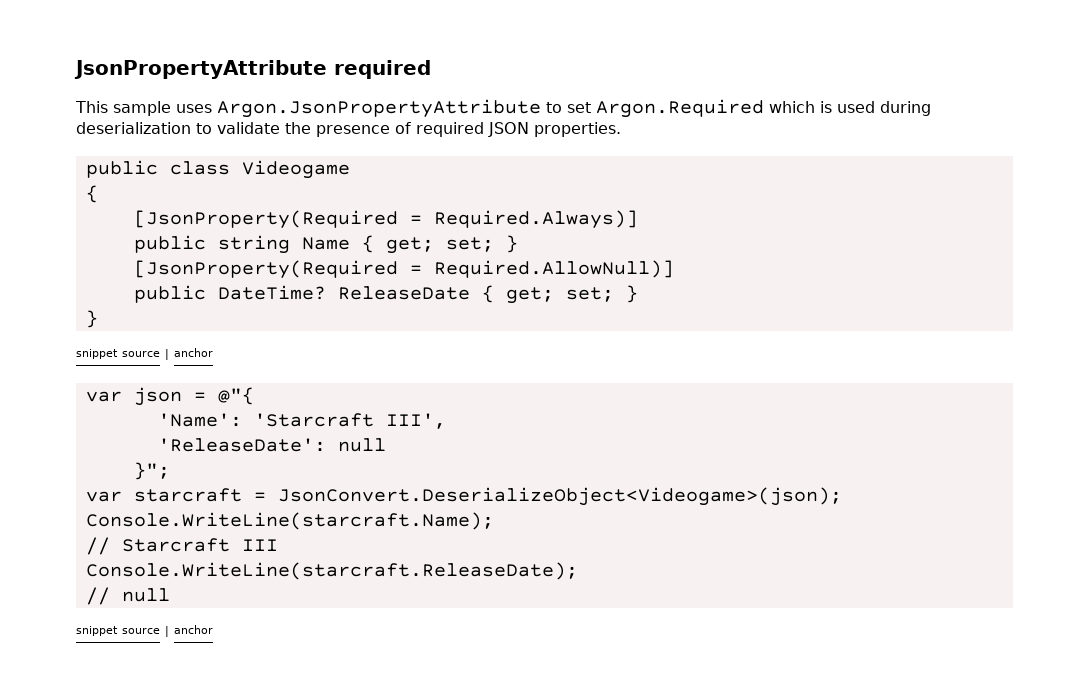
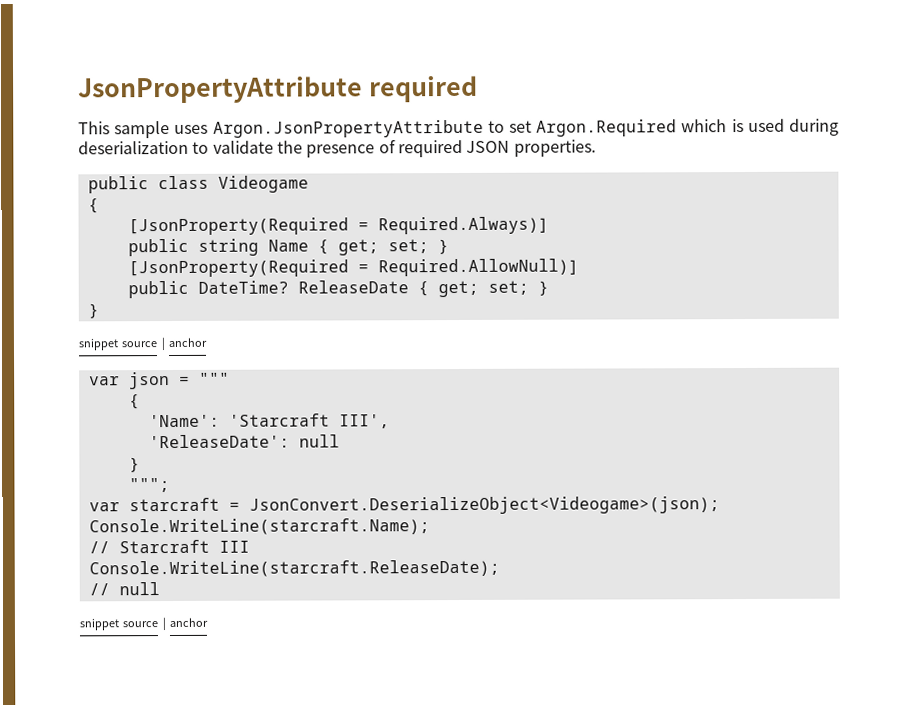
- var json = @"{
+ var json = """
+ {
  'ReleaseDate': null
- }";
+ }
+ """;

